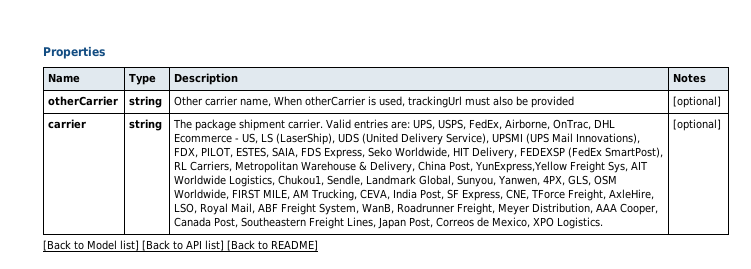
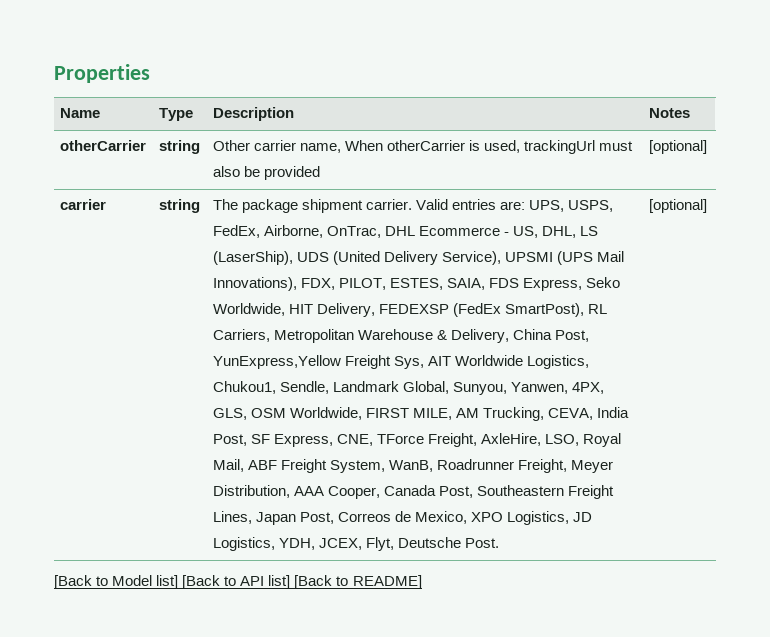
- UPS, USPS, FedEx, Airborne, OnTrac, DHL Ecommerce - US, LS (LaserShip), UDS (United Delivery Service), UPSMI (UPS Mail Innovations), FDX, PILOT, ESTES, SAIA, FDS Express, Seko Worldwide, HIT Delivery, FEDEXSP (FedEx SmartPost), RL Carriers, Metropolitan Warehouse & Delivery, China Post, YunExpress,Yellow Freight Sys, AIT Worldwide Logistics, Chukou1, Sendle, Landmark Global, Sunyou, Yanwen, 4PX, GLS, OSM Worldwide, FIRST MILE, AM Trucking, CEVA, India Post, SF Express, CNE, TForce Freight, AxleHire, LSO, Royal Mail, ABF Freight System, WanB, Roadrunner Freight, Meyer Distribution, AAA Cooper, Canada Post, Southeastern Freight Lines, Japan Post, Correos de Mexico, XPO Logistics.
+ UPS, USPS, FedEx, Airborne, OnTrac, DHL Ecommerce - US, DHL, LS (LaserShip), UDS (United Delivery Service), UPSMI (UPS Mail Innovations), FDX, PILOT, ESTES, SAIA, FDS Express, Seko Worldwide, HIT Delivery, FEDEXSP (FedEx SmartPost), RL Carriers, Metropolitan Warehouse & Delivery, China Post, YunExpress,Yellow Freight Sys, AIT Worldwide Logistics, Chukou1, Sendle, Landmark Global, Sunyou, Yanwen, 4PX, GLS, OSM Worldwide, FIRST MILE, AM Trucking, CEVA, India Post, SF Express, CNE, TForce Freight, AxleHire, LSO, Royal Mail, ABF Freight System, WanB, Roadrunner Freight, Meyer Distribution, AAA Cooper, Canada Post, Southeastern Freight Lines, Japan Post, Correos de Mexico, XPO Logistics, JD Logistics, YDH, JCEX, Flyt, Deutsche Post.

